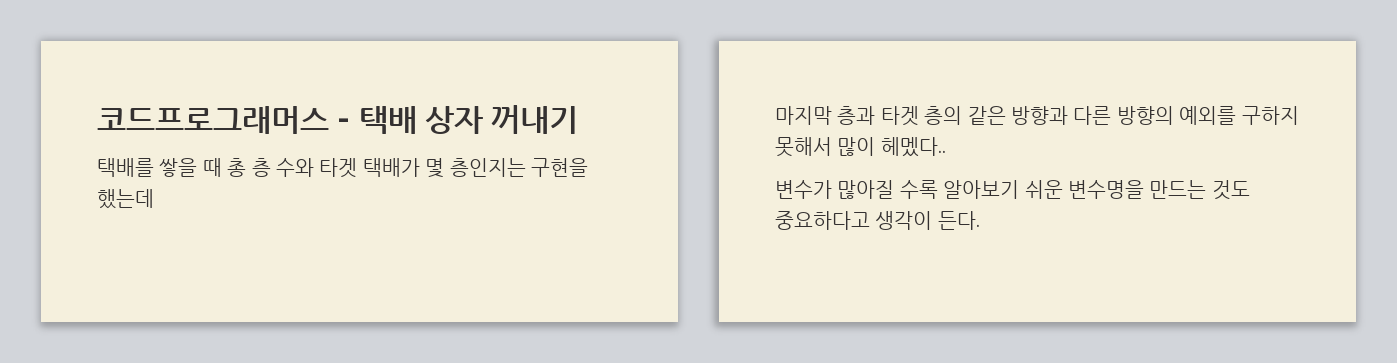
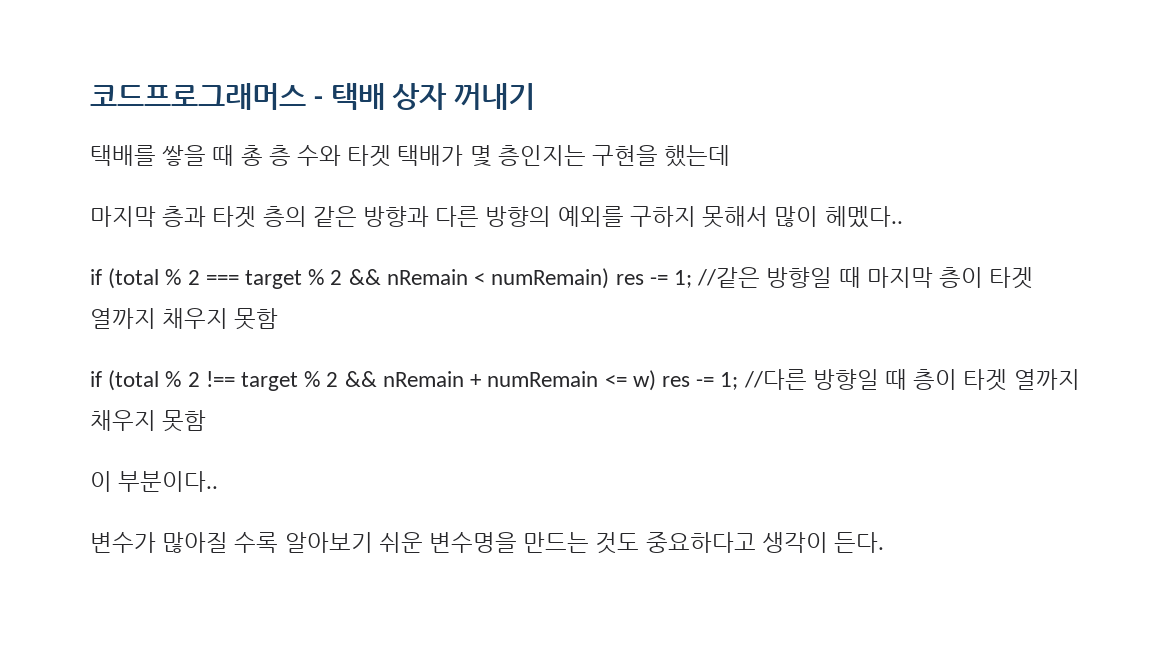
+ if (total % 2 === target % 2 && nRemain < numRemain) res -= 1; //같은 방향일 때 마지막 층이 타겟 열까지 채우지 못함
+ if (total % 2 !== target % 2 && nRemain + numRemain <= w) res -= 1; //다른 방향일 때 층이 타겟 열까지 채우지 못함
+ 이 부분이다..

